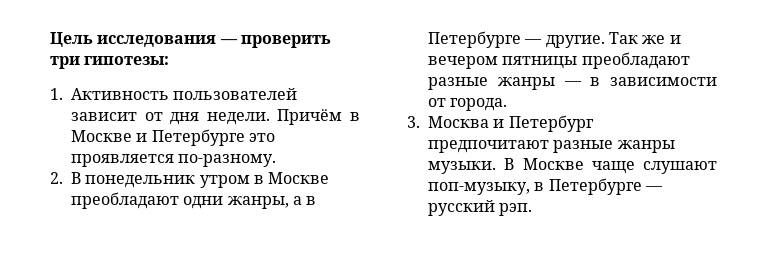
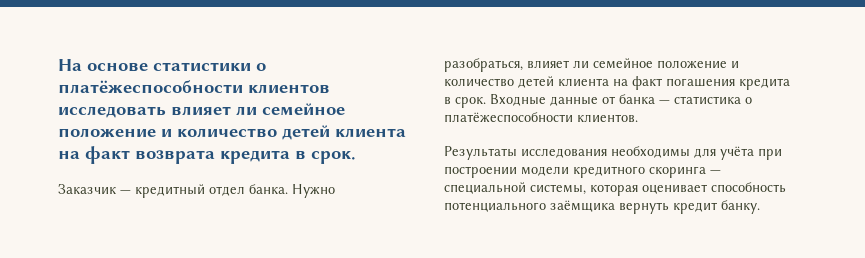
- Цель исследования — проверить три гипотезы:
- 1. Активность пользователей зависит от дня недели. Причём в Москве и Петербурге это проявляется по-разному.
- 2. В понедельник утром в Москве преобладают одни жанры, а в Петербурге — другие. Так же и вечером пятницы преобладают разные жанры — в зависимости от города.
- 3. Москва и Петербург предпочитают разные жанры музыки. В Москве чаще слушают поп-музыку, в Петербурге — русский рэп.
+ На основе статистики о платёжеспособности клиентов исследовать влияет ли семейное положение и количество детей клиента на факт возврата кредита в срок.
+ Заказчик — кредитный отдел банка. Нужно разобраться, влияет ли семейное положение и количество детей клиента на факт погашения кредита в срок. Входные данные от банка — статистика о платёжеспособности клиентов.
+ Результаты исследования необходимы для учёта при построении модели кредитного скоринга — специальной системы, которая оценивает способность потенциального заёмщика вернуть кредит банку.

